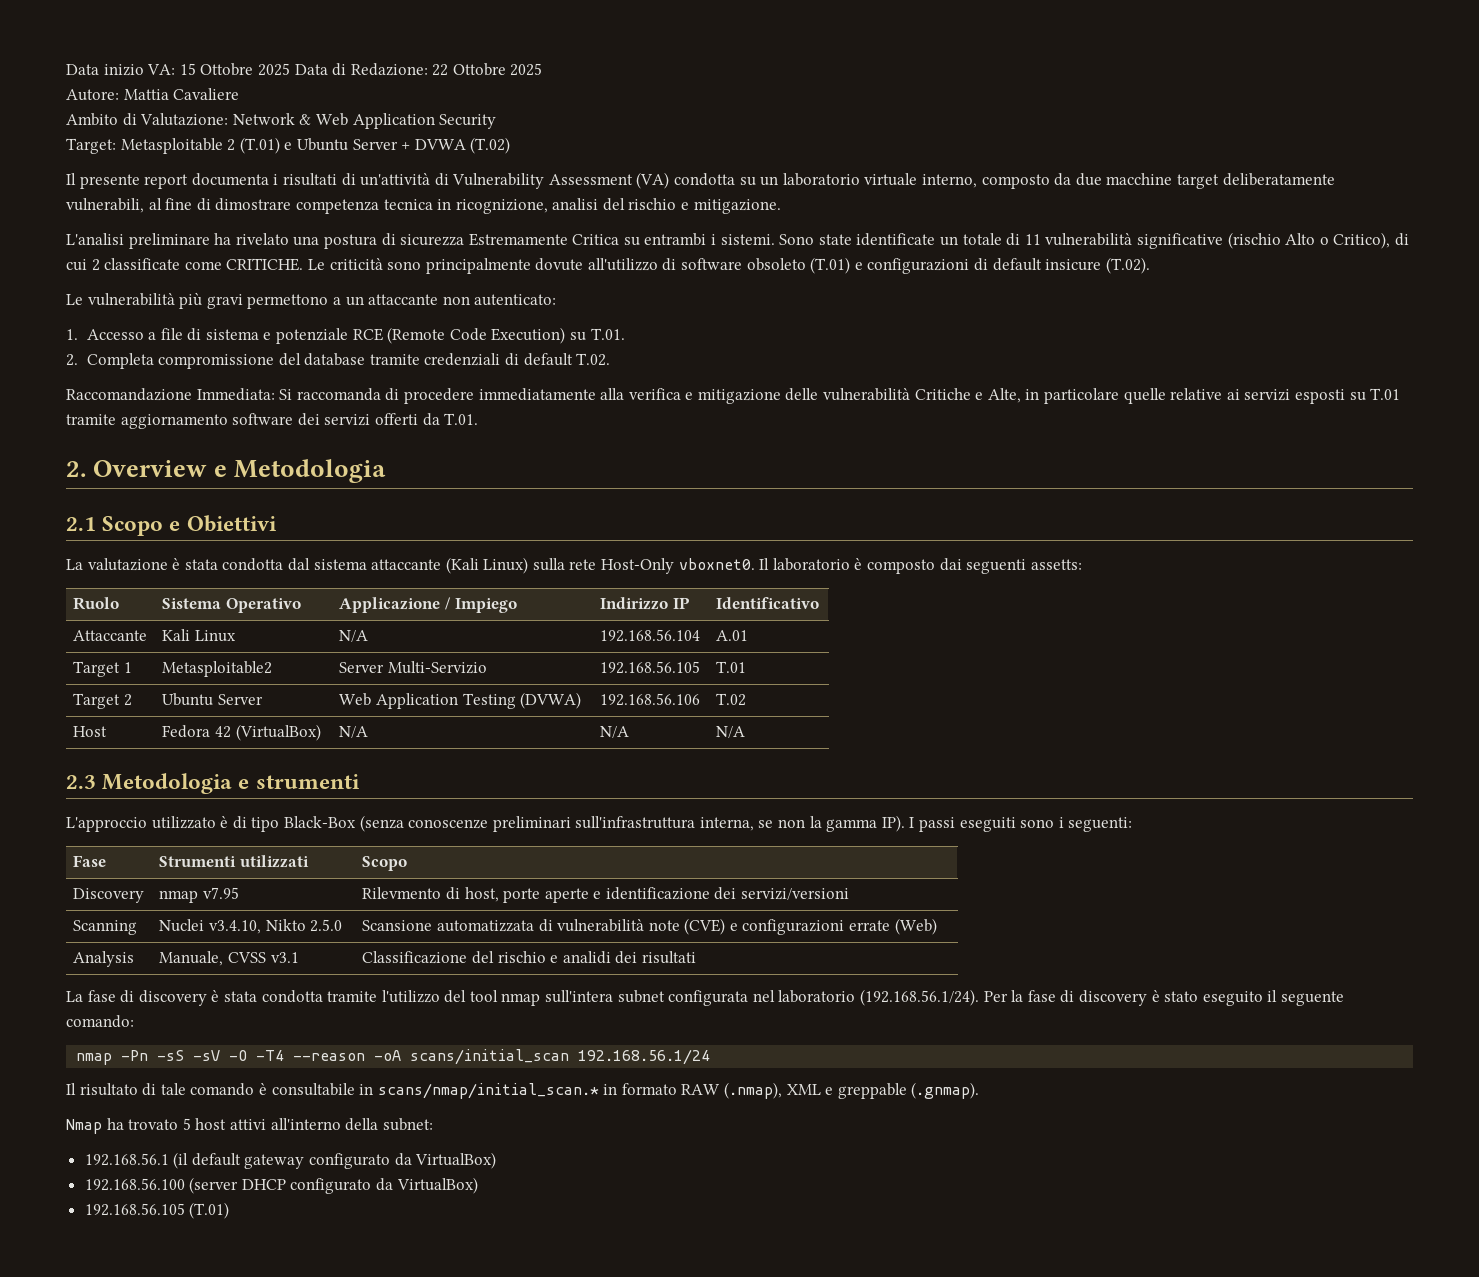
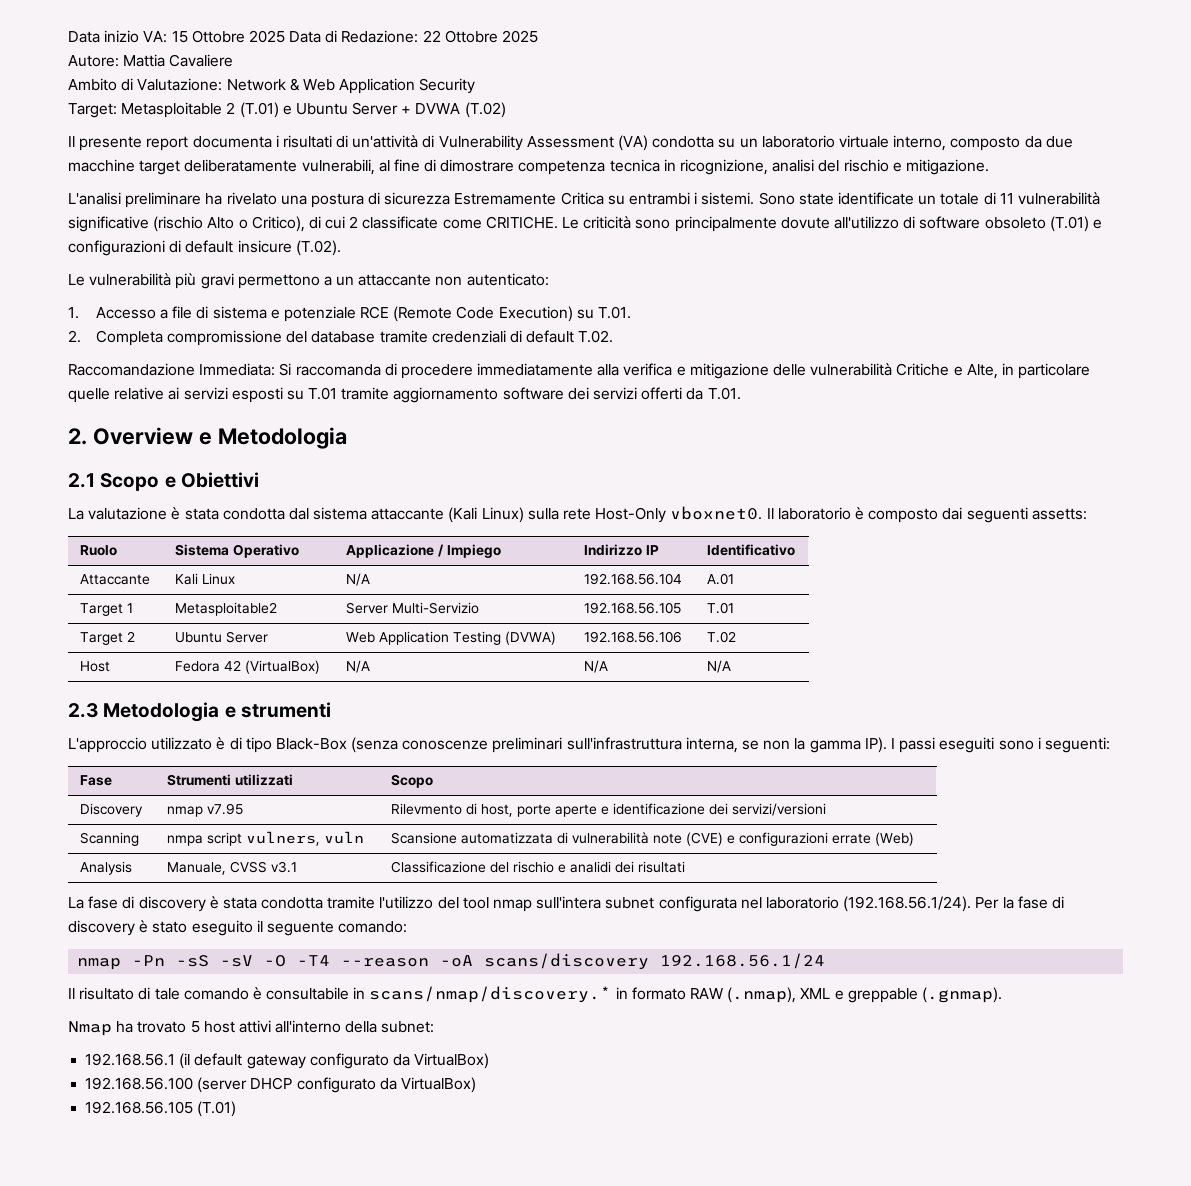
- Scanning | Nuclei v3.4.10, Nikto 2.5.0 | Scansione automatizzata di vulnerabilità note (CVE) e configurazioni errate (Web)
+ Scanning | nmpa script vulners, vuln | Scansione automatizzata di vulnerabilità note (CVE) e configurazioni errate (Web)
- nmap -Pn -sS -sV -O -T4 --reason -oA scans/initial_scan 192.168.56.1/24
+ nmap -Pn -sS -sV -O -T4 --reason -oA scans/discovery 192.168.56.1/24
- Il risultato di tale comando è consultabile in scans/nmap/initial_scan.* in formato RAW (.nmap), XML e greppable (.gnmap).
+ Il risultato di tale comando è consultabile in scans/nmap/discovery.* in formato RAW (.nmap), XML e greppable (.gnmap).

